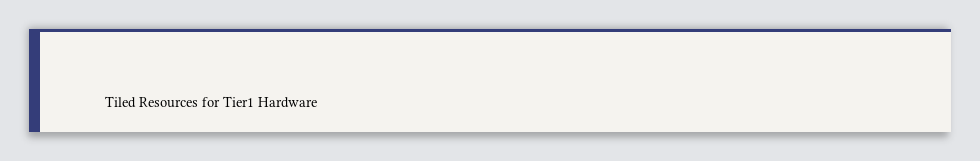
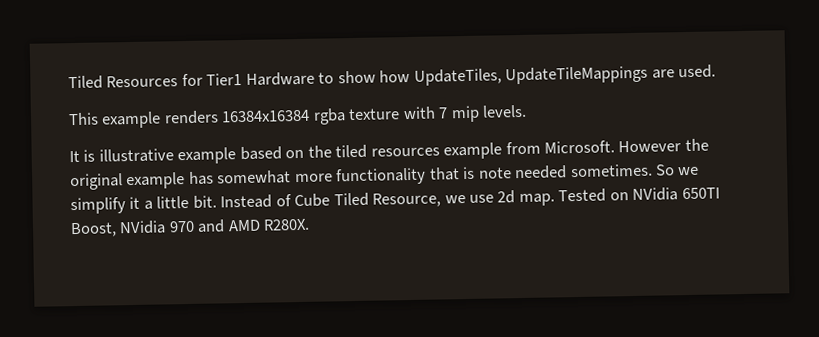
- Tiled Resources for Tier1 Hardware
+ Tiled Resources for Tier1 Hardware to show how UpdateTiles, UpdateTileMappings are used.
+ This example renders 16384x16384 rgba texture with 7 mip levels.
+ It is illustrative example based on the tiled resources example from Microsoft. However the original example has somewhat more functionality that is note needed sometimes. So we simplify it a little bit. Instead of Cube Tiled Resource, we use 2d map. Tested on NVidia 650TI Boost, NVidia 970 and AMD R280X.

